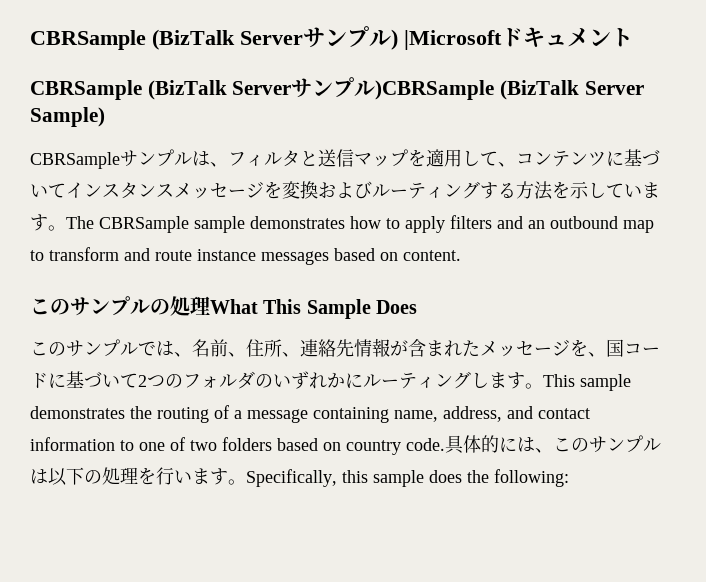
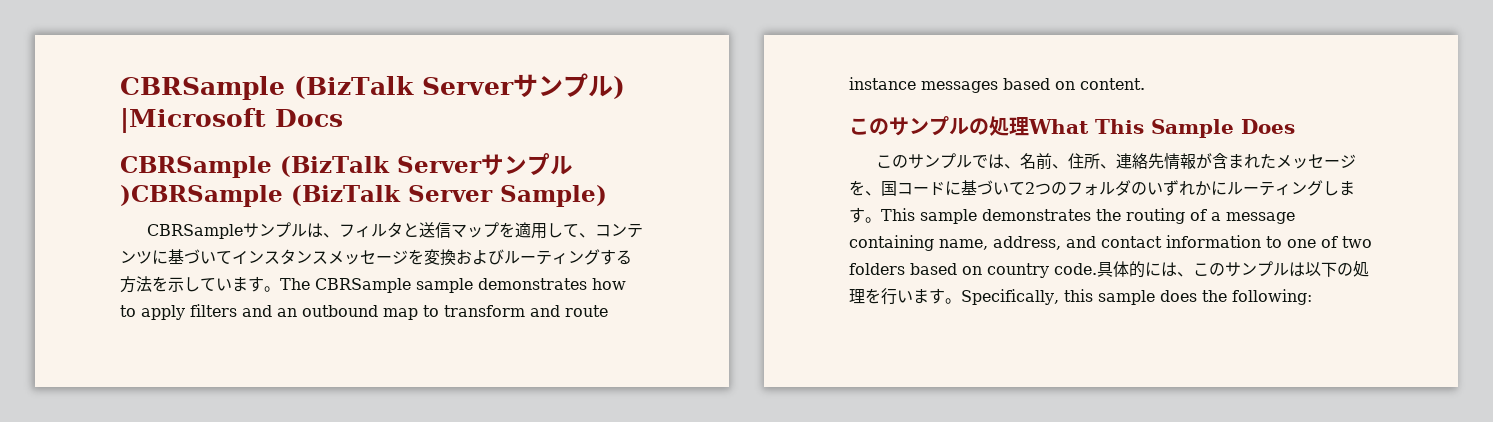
- CBRSample (BizTalk Serverサンプル) |Microsoftドキュメント
+ CBRSample (BizTalk Serverサンプル) |Microsoft Docs

